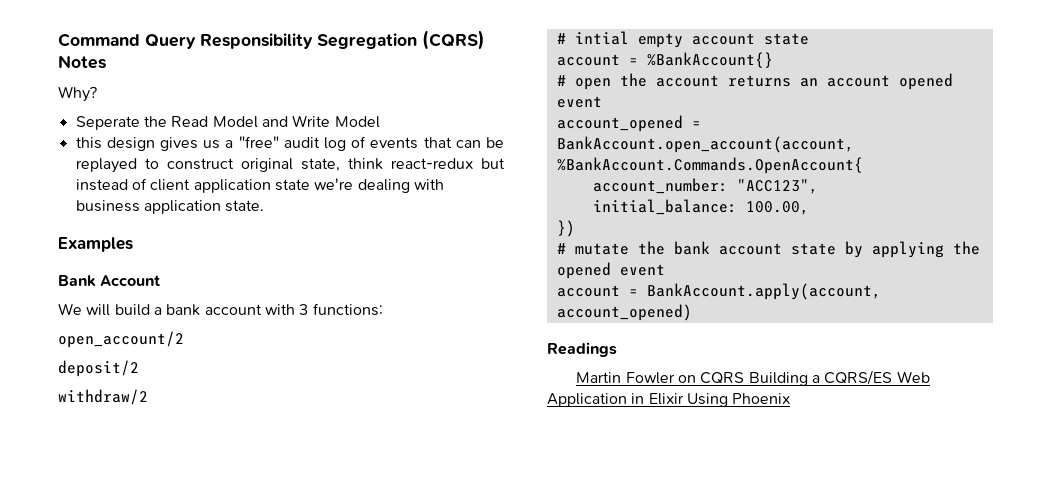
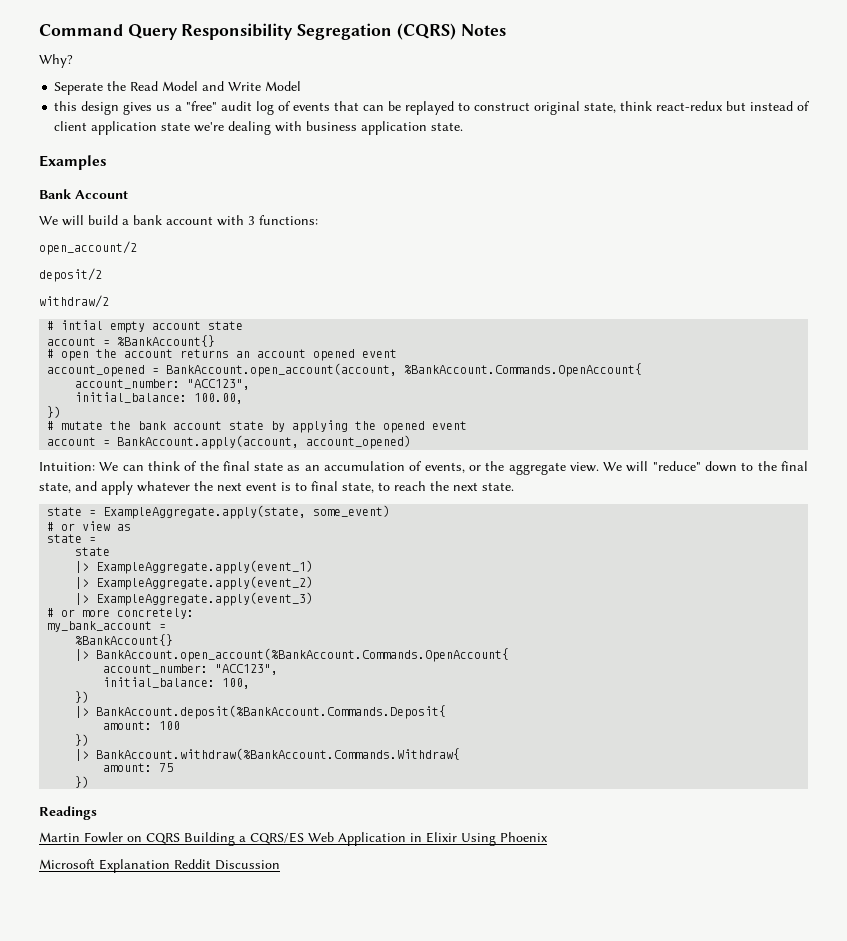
+ Intuition: We can think of the final state as an accumulation of events, or the aggregate view. We will "reduce" down to the final state, and apply whatever the next event is to final state, to reach the next state.
+ state = ExampleAggregate.apply(state, some_event)
+ # or view as
+ state =
+ state
+ |> ExampleAggregate.apply(event_1)
+ |> ExampleAggregate.apply(event_2)
+ |> ExampleAggregate.apply(event_3)
+ # or more concretely:
+ my_bank_account =
+ %BankAccount{}
+ |> BankAccount.open_account(%BankAccount.Commands.OpenAccount{
+ account_number: "ACC123",
+ initial_balance: 100,
+ })
+ |> BankAccount.deposit(%BankAccount.Commands.Deposit{
+ amount: 100
+ })
+ |> BankAccount.withdraw(%BankAccount.Commands.Withdraw{
+ amount: 75
+ })
+ Microsoft Explanation Reddit Discussion

